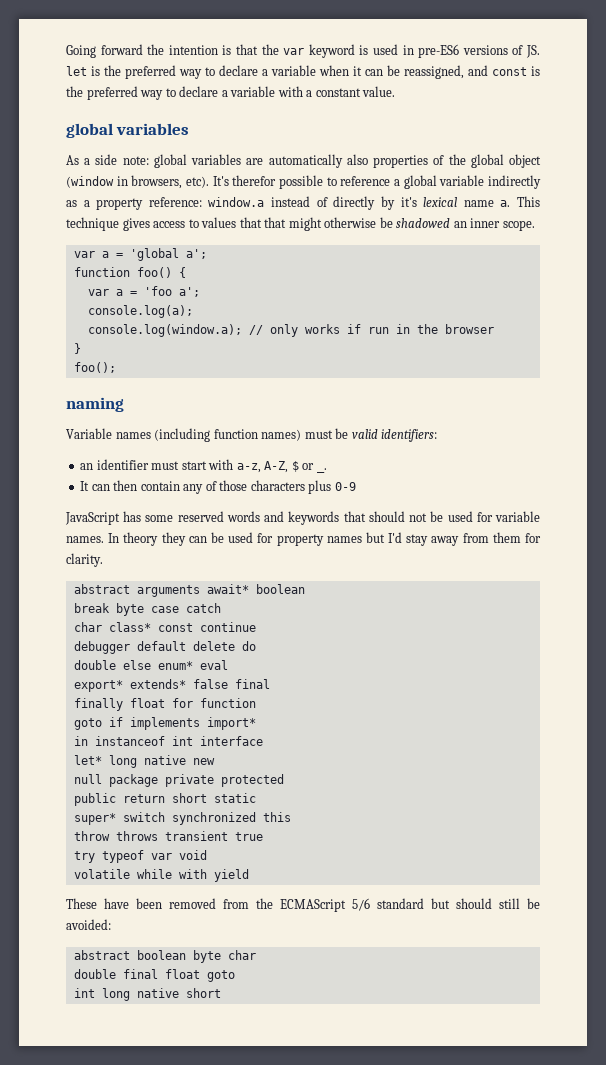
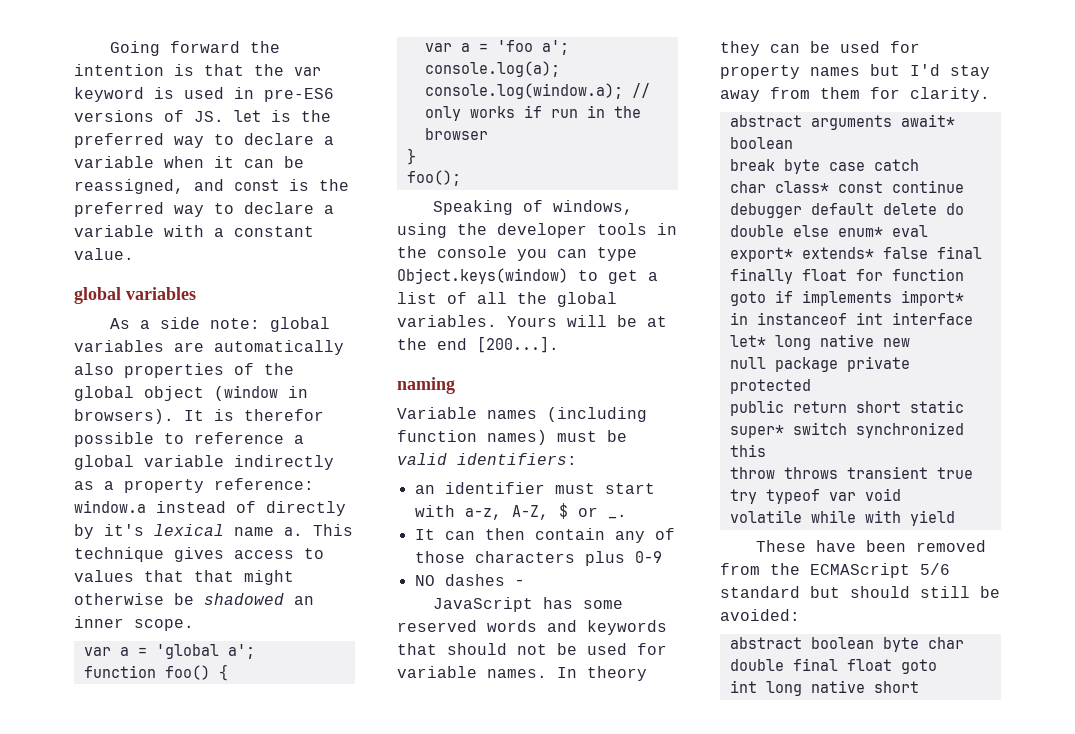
- As a side note: global variables are automatically also properties of the global object (window in browsers, etc). It's therefor possible to reference a global variable indirectly as a property reference: window.a instead of directly by it's lexical name a.
+ As a side note: global variables are automatically also properties of the global object (window in browsers). It is therefor possible to reference a global variable indirectly as a property reference: window.a instead of directly by it's lexical name a.
+ Speaking of windows, using the developer tools in the console you can type Object.keys(window) to get a list of all the global variables. Yours will be at the end [200...].
+ NO dashes -

